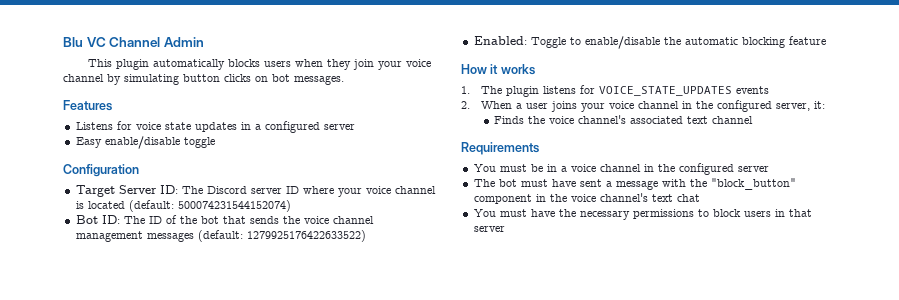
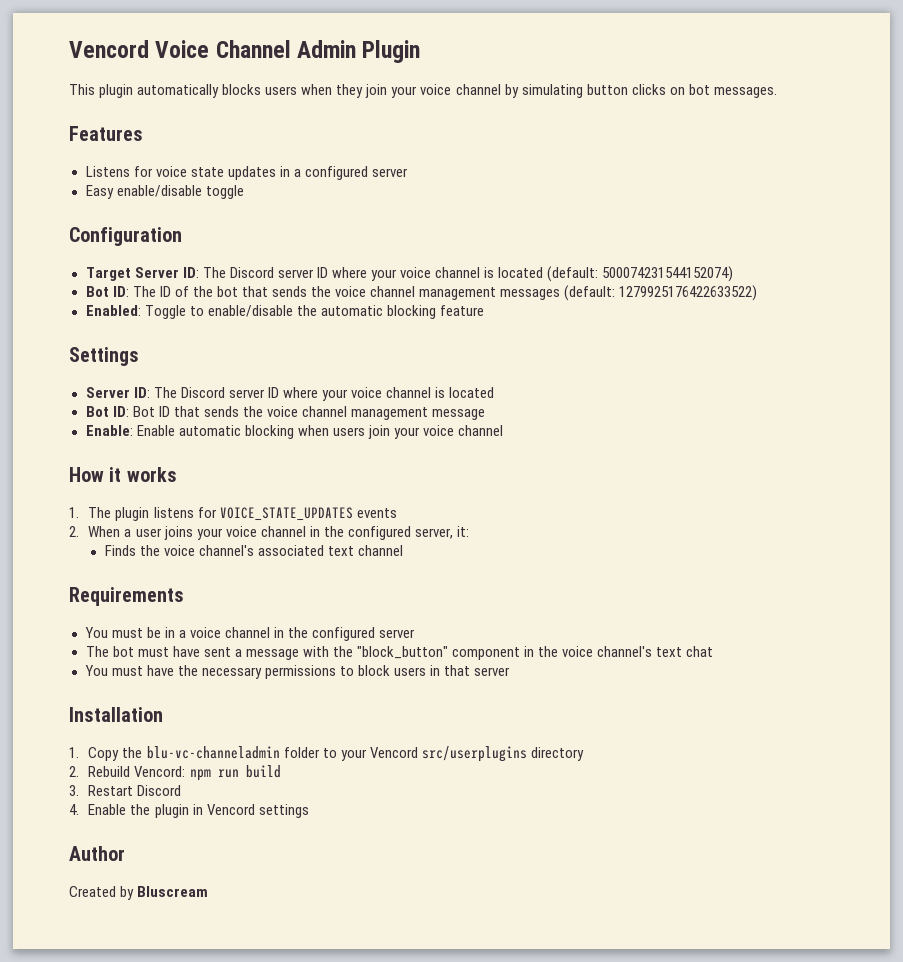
- Blu VC Channel Admin
+ Vencord Voice Channel Admin Plugin
+ Settings
+ Server ID: The Discord server ID where your voice channel is located
+ Bot ID: Bot ID that sends the voice channel management message
+ Enable: Enable automatic blocking when users join your voice channel
+ Installation
+ 1. Copy the blu-vc-channeladmin folder to your Vencord src/userplugins directory
+ 2. Rebuild Vencord: npm run build
+ 3. Restart Discord
+ 4. Enable the plugin in Vencord settings
+ Author
+ Created by Bluscream

